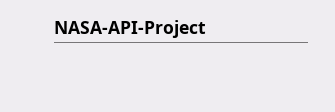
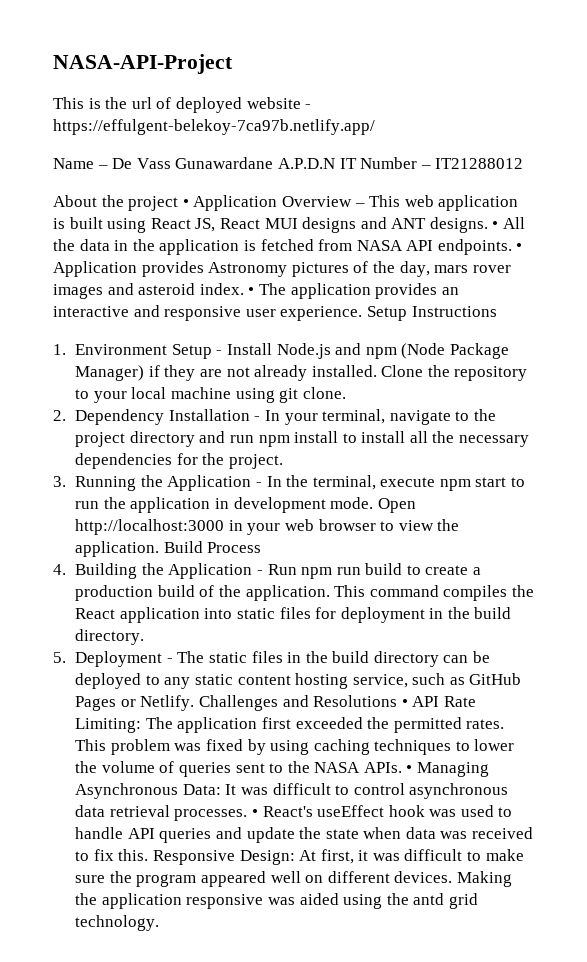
+ This is the url of deployed website - https://effulgent-belekoy-7ca97b.netlify.app/
+ Name – De Vass Gunawardane A.P.D.N IT Number – IT21288012
+ About the project • Application Overview – This web application is built using React JS, React MUI designs and ANT designs. • All the data in the application is fetched from NASA API endpoints. • Application provides Astronomy pictures of the day, mars rover images and asteroid index. • The application provides an interactive and responsive user experience. Setup Instructions
+ 1. Environment Setup - Install Node.js and npm (Node Package Manager) if they are not already installed. Clone the repository to your local machine using git clone.
+ 2. Dependency Installation - In your terminal, navigate to the project directory and run npm install to install all the necessary dependencies for the project.
+ 3. Running the Application - In the terminal, execute npm start to run the application in development mode. Open http://localhost:3000 in your web browser to view the application. Build Process
+ 4. Building the Application - Run npm run build to create a production build of the application. This command compiles the React application into static files for deployment in the build directory.
+ 5. Deployment - The static files in the build directory can be deployed to any static content hosting service, such as GitHub Pages or Netlify. Challenges and Resolutions • API Rate Limiting: The application first exceeded the permitted rates. This problem was fixed by using caching techniques to lower the volume of queries sent to the NASA APIs. • Managing Asynchronous Data: It was difficult to control asynchronous data retrieval processes. • React's useEffect hook was used to handle API queries and update the state when data was received to fix this. Responsive Design: At first, it was difficult to make sure the program appeared well on different devices. Making the application responsive was aided using the antd grid technology.

